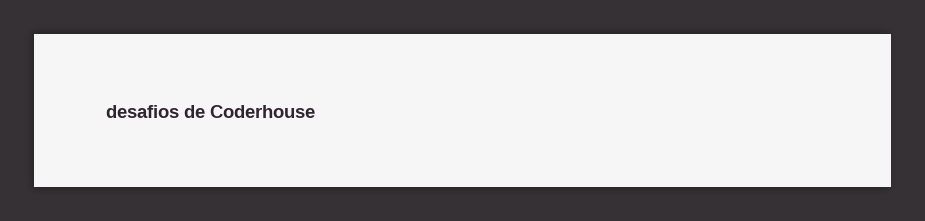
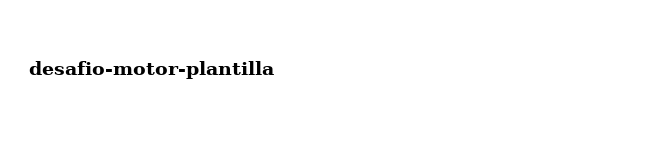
- desafios de Coderhouse
+ desafio-motor-plantilla

